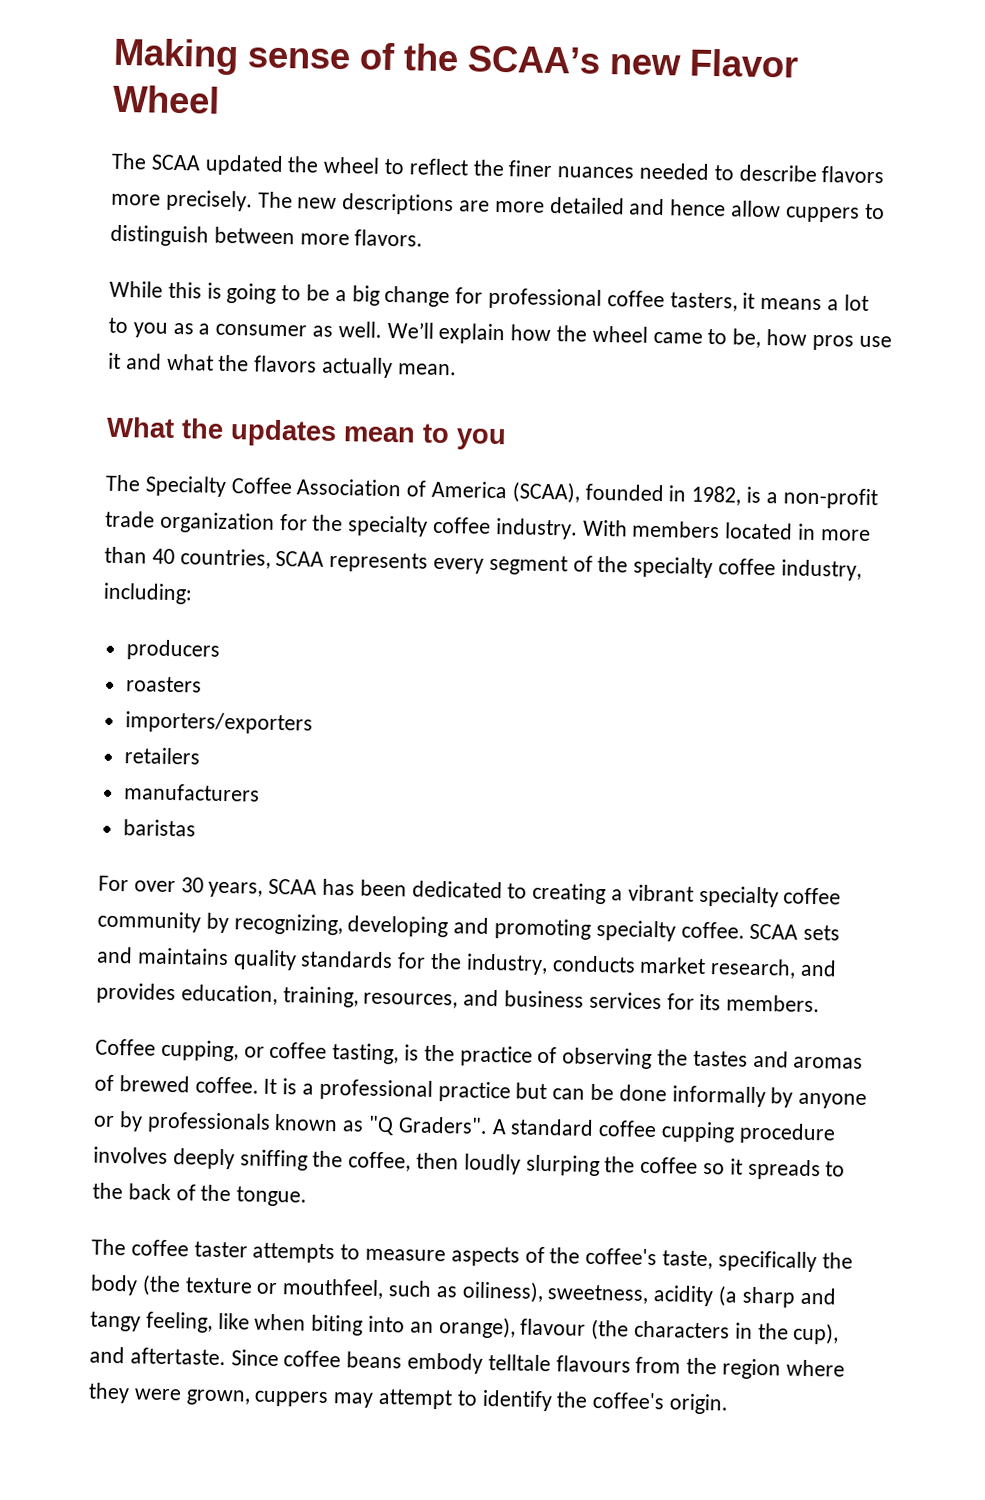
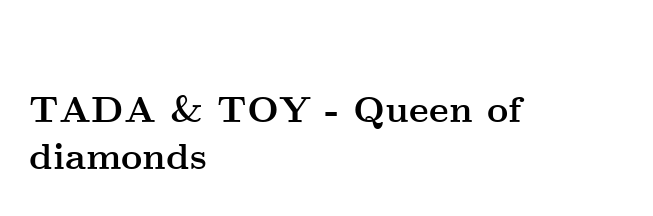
- Making sense of the SCAA’s new Flavor Wheel
- The SCAA updated the wheel to reflect the finer nuances needed to describe flavors more precisely. The new descriptions are more detailed and hence allow cuppers to distinguish between more flavors.
- While this is going to be a big change for professional coffee tasters, it means a lot to you as a consumer as well. We’ll explain how the wheel came to be, how pros use it and what the flavors actually mean.
- What the updates mean to you
- The Specialty Coffee Association of America (SCAA), founded in 1982, is a non-profit trade organization for the specialty coffee industry. With members located in more than 40 countries, SCAA represents every segment of the specialty coffee industry, including:
- producers
- roasters
- importers/exporters
- retailers
- manufacturers
- baristas
- For over 30 years, SCAA has been dedicated to creating a vibrant specialty coffee community by recognizing, developing and promoting specialty coffee. SCAA sets and maintains quality standards for the industry, conducts market research, and provides education, training, resources, and business services for its members.
- Coffee cupping, or coffee tasting, is the practice of observing the tastes and aromas of brewed coffee. It is a professional practice but can be done informally by anyone or by professionals known as "Q Graders". A standard coffee cupping procedure involves deeply sniffing the coffee, then loudly slurping the coffee so it spreads to the back of the tongue.
- The coffee taster attempts to measure aspects of the coffee's taste, specifically the body (the texture or mouthfeel, such as oiliness), sweetness, acidity (a sharp and tangy feeling, like when biting into an orange), flavour (the characters in the cup), and aftertaste. Since coffee beans embody telltale flavours from the region where they were grown, cuppers may attempt to identify the coffee's origin.
+ TADA & TOY - Queen of diamonds

